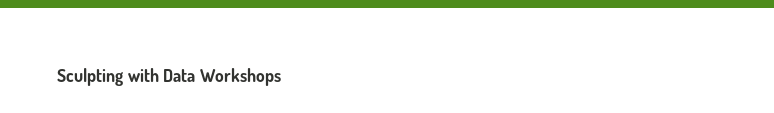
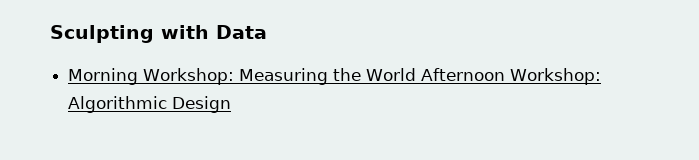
- Sculpting with Data Workshops
+ Sculpting with Data
+ Morning Workshop: Measuring the World Afternoon Workshop: Algorithmic Design

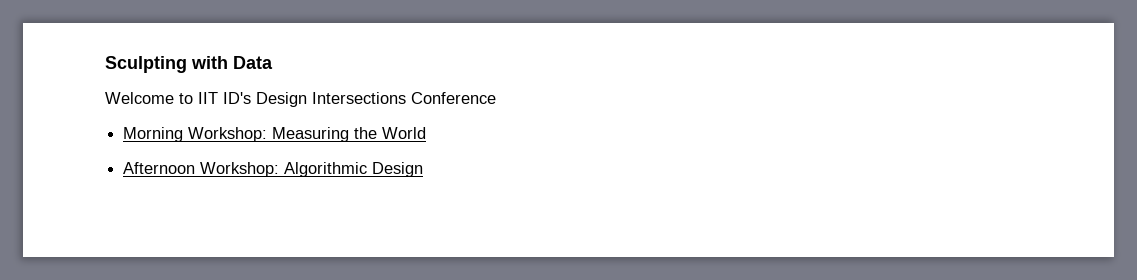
+ Welcome to IIT ID's Design Intersections Conference
- Morning Workshop: Measuring the World Afternoon Workshop: Algorithmic Design
+ Morning Workshop: Measuring the World
+ Afternoon Workshop: Algorithmic Design

